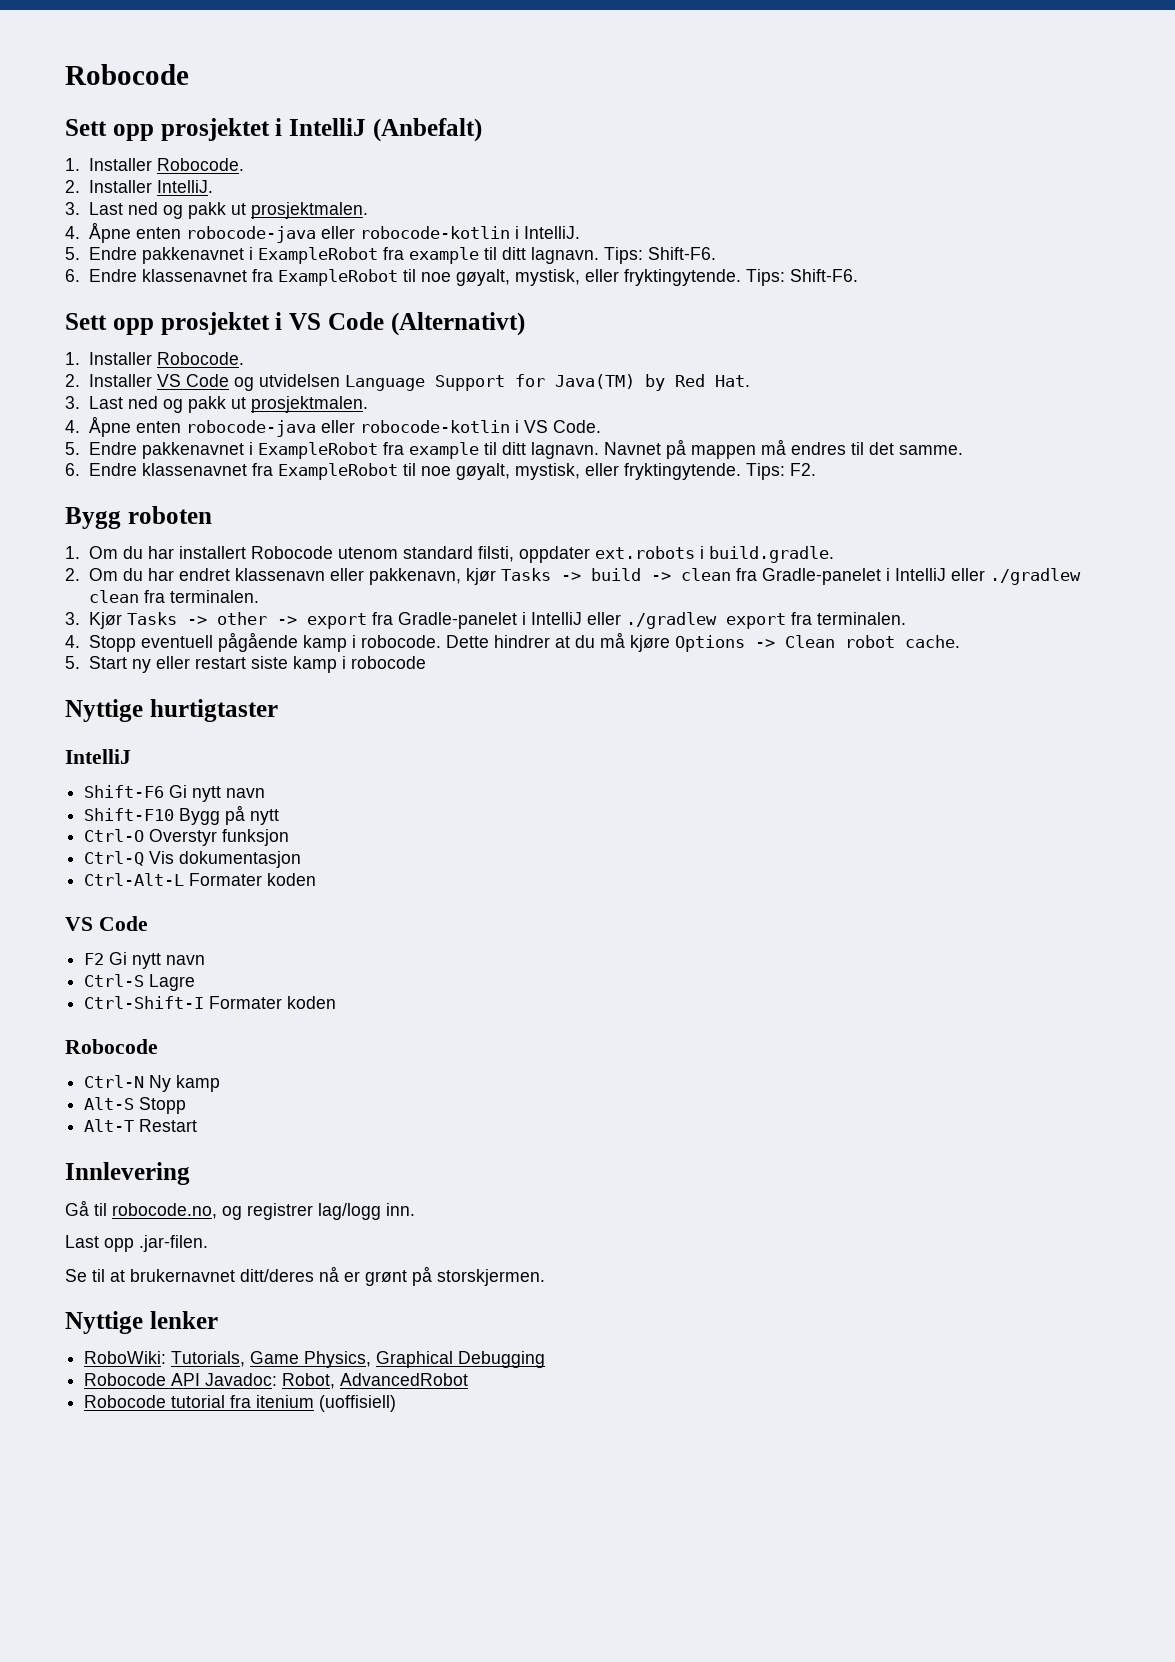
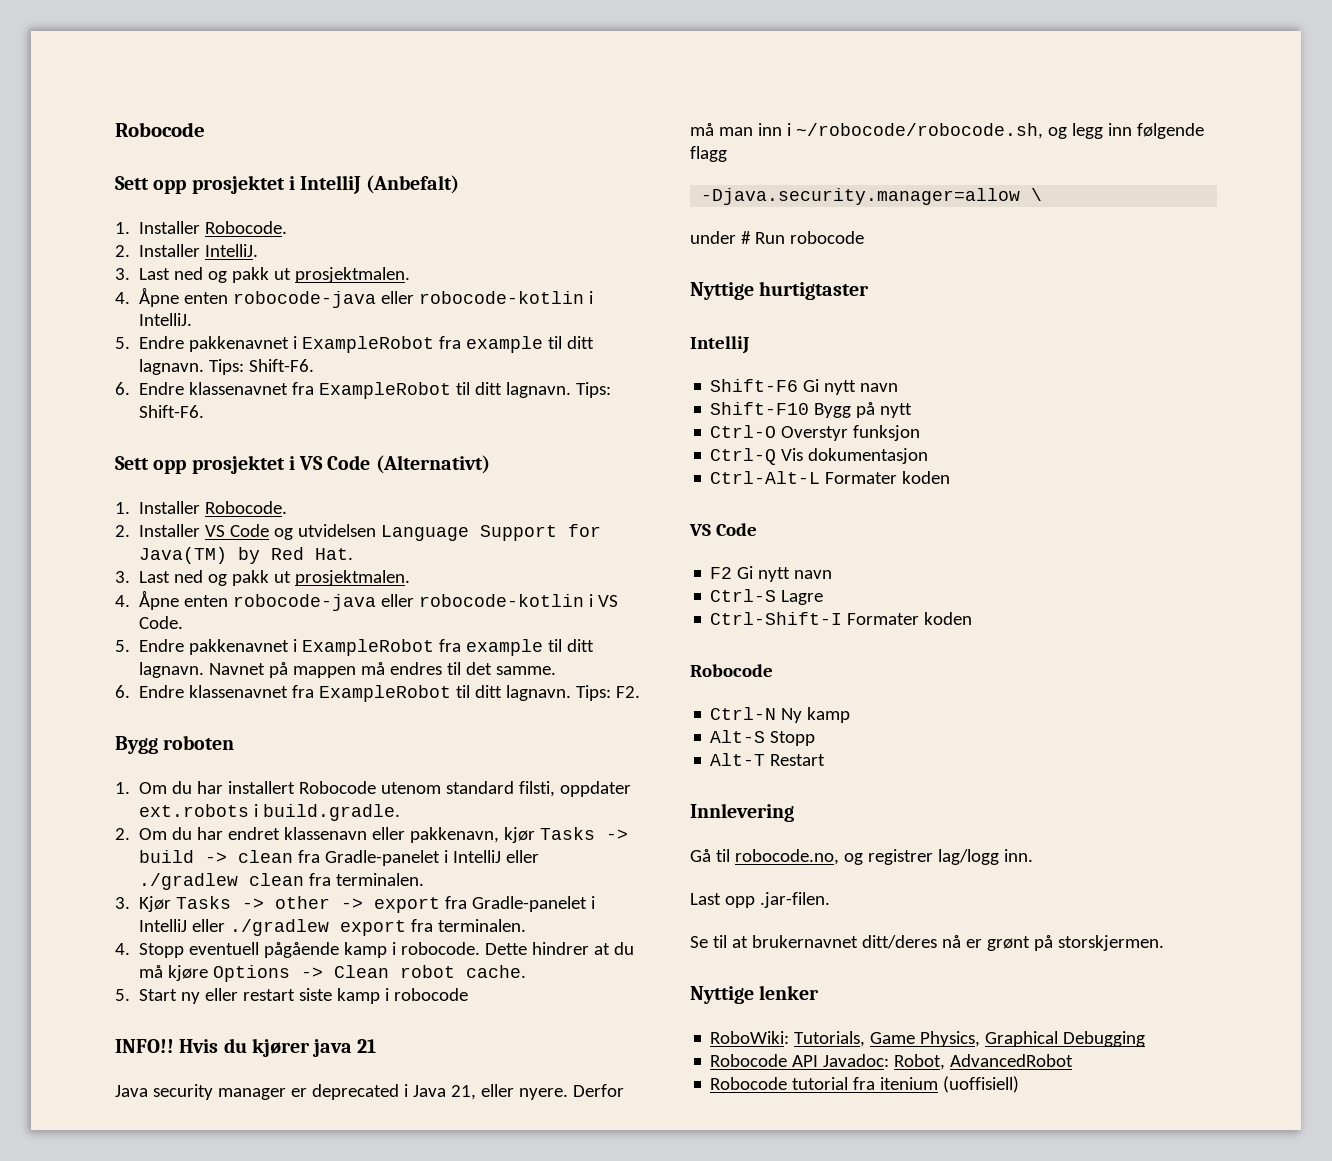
  5. Endre pakkenavnet i ExampleRobot fra example til ditt lagnavn. Tips: Shift-F6.
- 6. Endre klassenavnet fra ExampleRobot til noe gøyalt, mystisk, eller fryktingytende.
+ 6. Endre klassenavnet fra ExampleRobot til ditt lagnavn.
  Navnet på mappen må endres til det samme.
- 6. Endre klassenavnet fra ExampleRobot til noe gøyalt, mystisk, eller fryktingytende.
+ 6. Endre klassenavnet fra ExampleRobot til ditt lagnavn.
+ INFO!! Hvis du kjører java 21
+ Java security manager er deprecated i Java 21, eller nyere. Derfor må man inn i ~/robocode/robocode.sh, og legg inn følgende flagg
+ -Djava.security.manager=allow \
+ under # Run robocode

